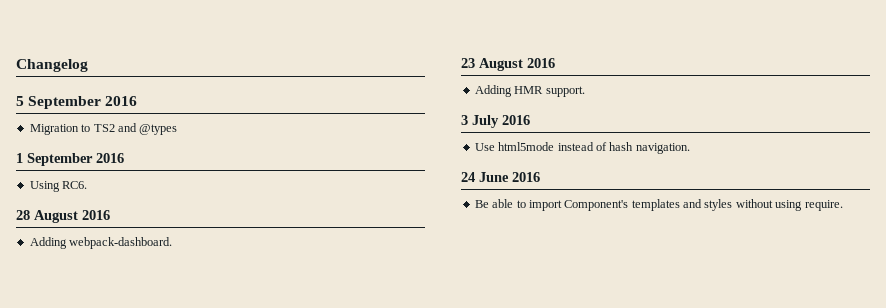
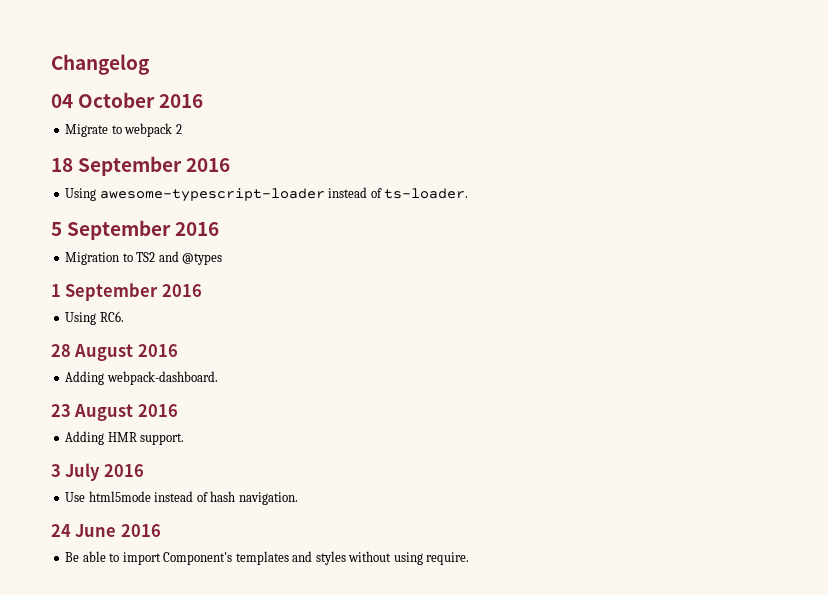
+ 04 October 2016
+ Migrate to webpack 2
+ 18 September 2016
+ Using awesome-typescript-loader instead of ts-loader.

